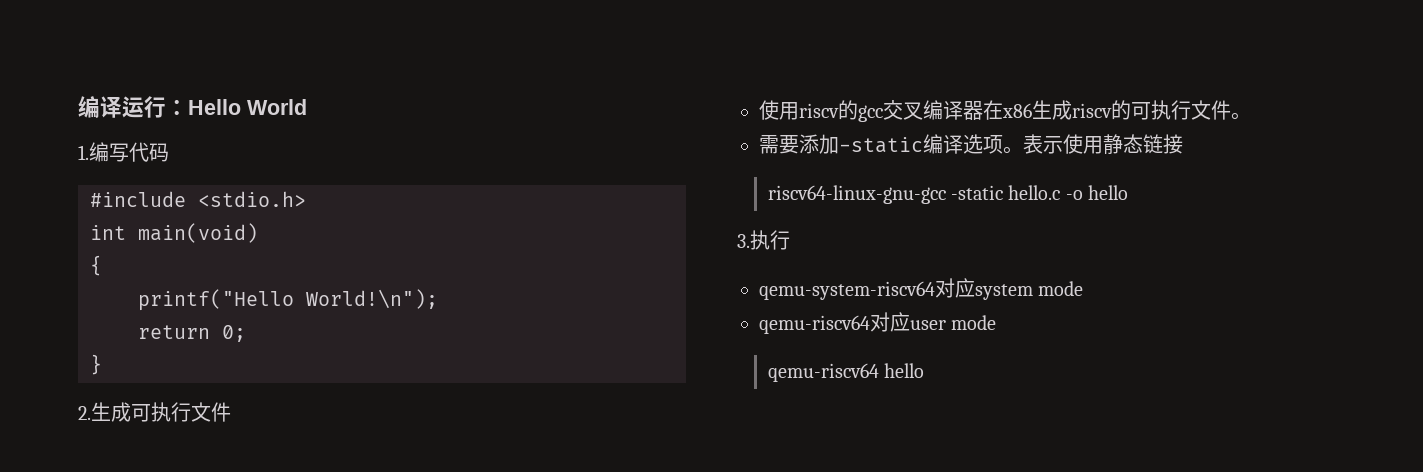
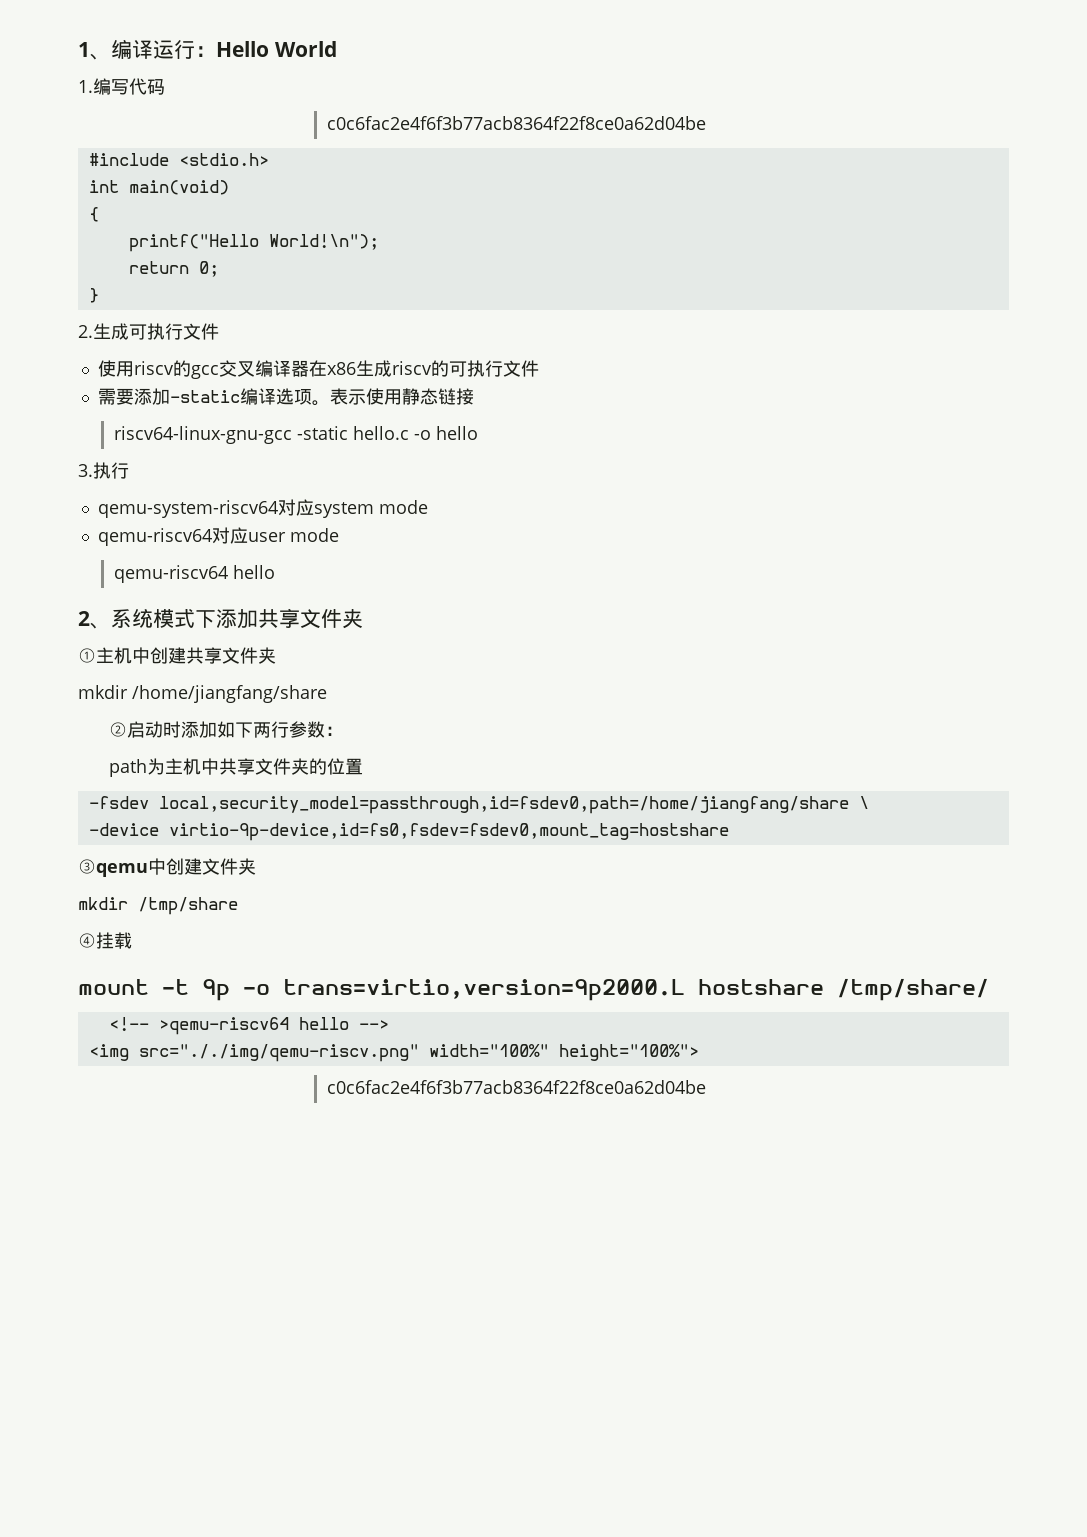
- 编译运行：Hello World
+ 1、编译运行：Hello World
  1.编写代码
+ c0c6fac2e4f6f3b77acb8364f22f8ce0a62d04be
- 使用riscv的gcc交叉编译器在x86生成riscv的可执行文件。
+ 使用riscv的gcc交叉编译器在x86生成riscv的可执行文件
+ 2、系统模式下添加共享文件夹
+ ①主机中创建共享文件夹
+ mkdir /home/jiangfang/share
+ ②启动时添加如下两行参数：
+ path为主机中共享文件夹的位置
+ -fsdev local,security_model=passthrough,id=fsdev0,path=/home/jiangfang/share \
+ -device virtio-9p-device,id=fs0,fsdev=fsdev0,mount_tag=hostshare
+ ③qemu中创建文件夹
+ mkdir /tmp/share
+ ④挂载
+ mount -t 9p -o trans=virtio,version=9p2000.L hostshare /tmp/share/
+ <!-- >qemu-riscv64 hello -->
+ <img src="././img/qemu-riscv.png" width="100%" height="100%">
+ c0c6fac2e4f6f3b77acb8364f22f8ce0a62d04be

